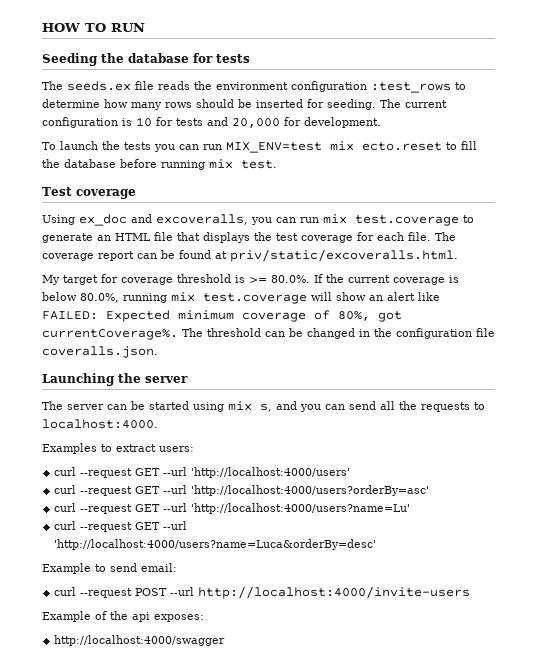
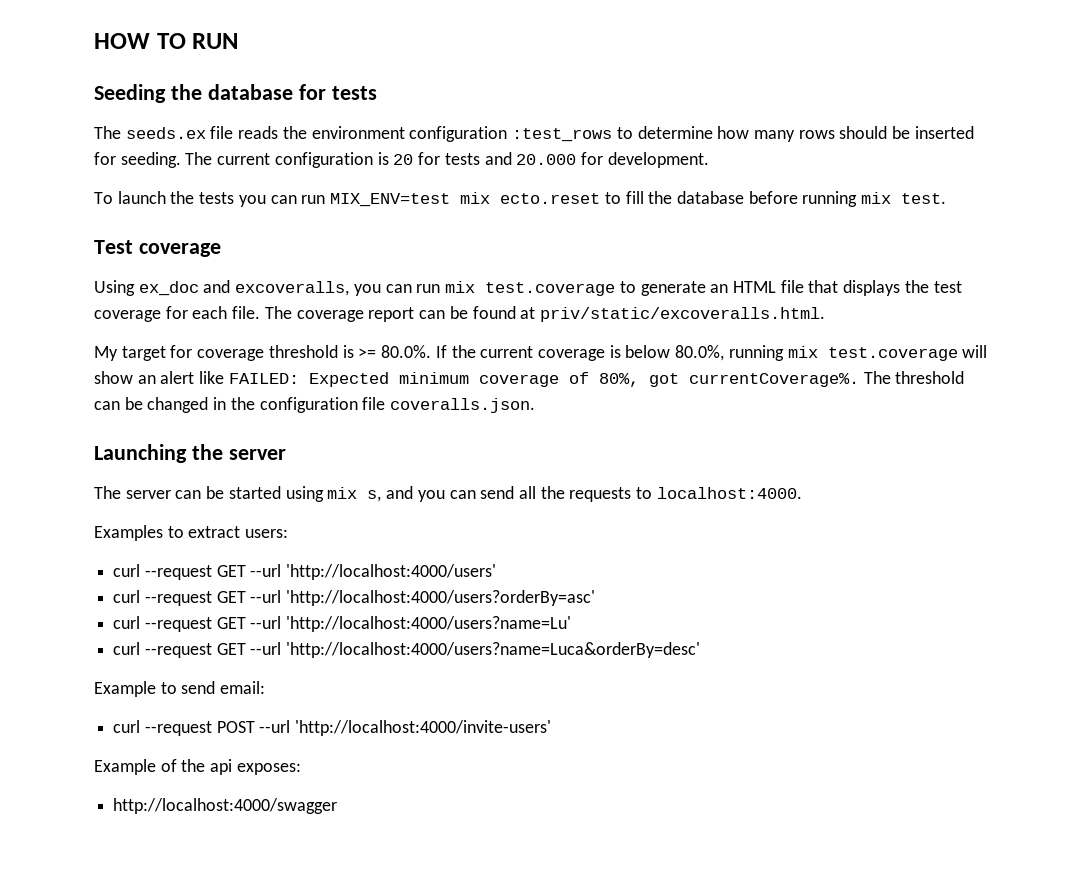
- The current configuration is 10 for tests and 20,000 for development.
+ The current configuration is 20 for tests and 20.000 for development.
- curl --request POST --url http://localhost:4000/invite-users
+ curl --request POST --url 'http://localhost:4000/invite-users'

